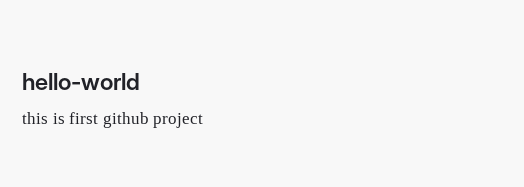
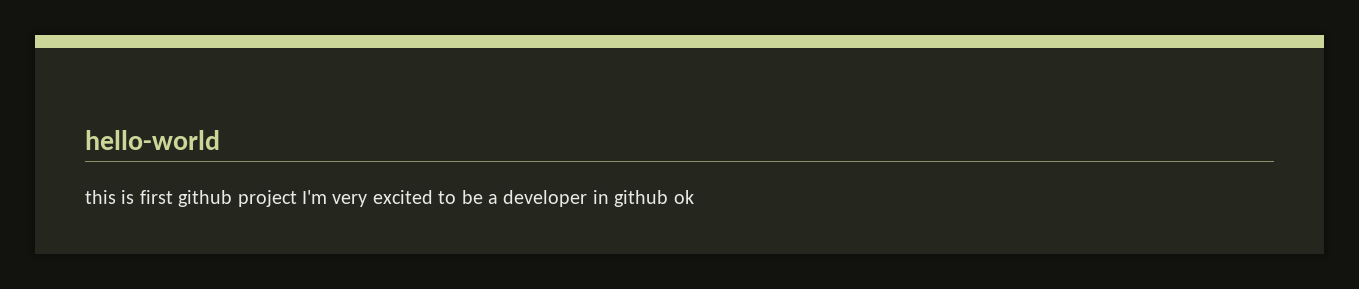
- this is first github project
+ this is first github project I'm very excited to be a developer in github ok

